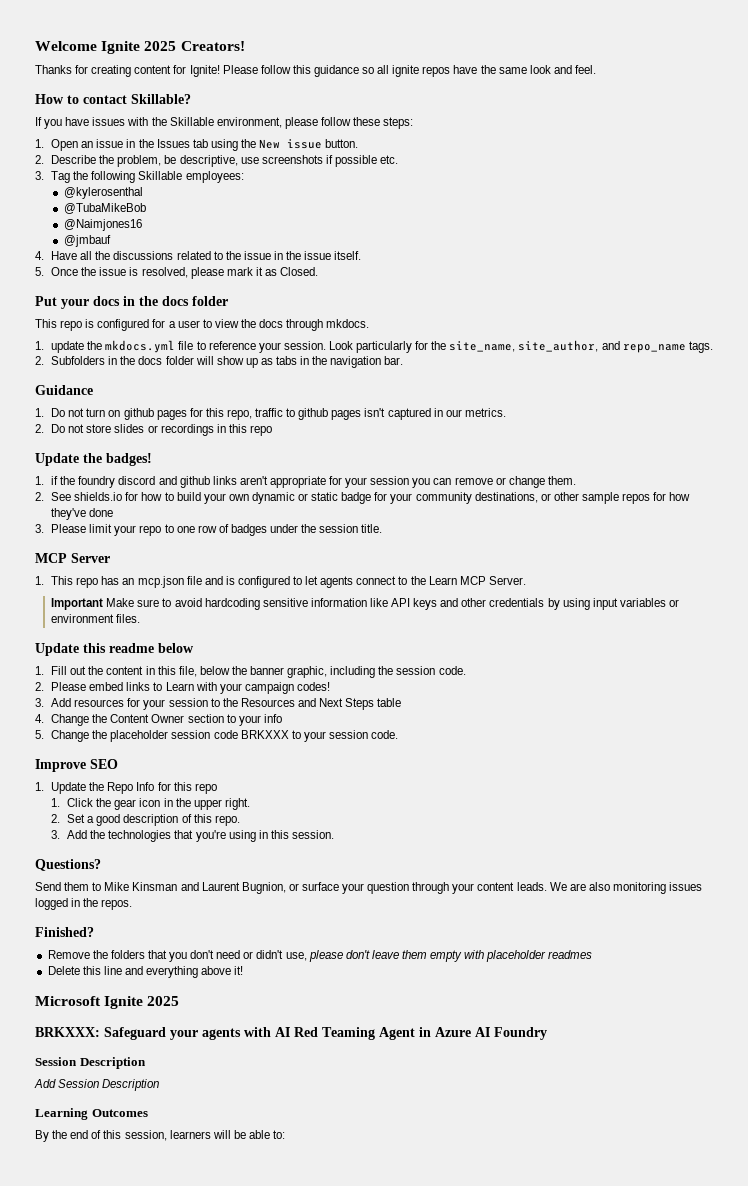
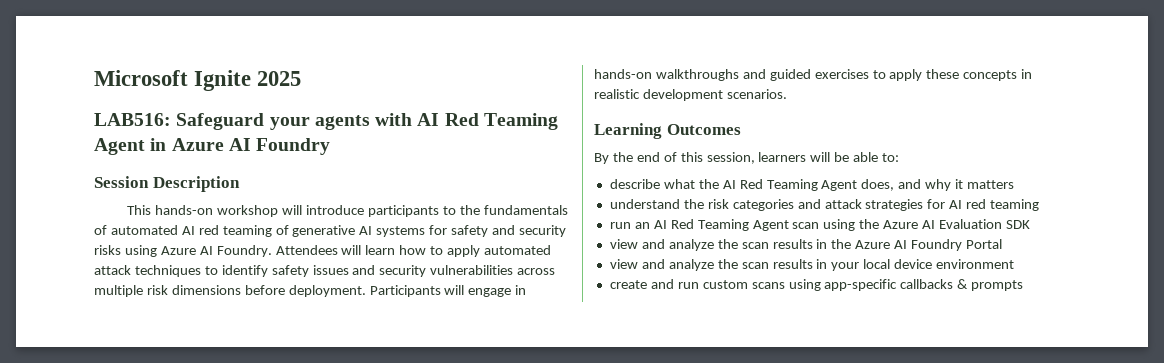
- Welcome Ignite 2025 Creators!
- Thanks for creating content for Ignite! Please follow this guidance so all ignite repos have the same look and feel.
- How to contact Skillable?
- If you have issues with the Skillable environment, please follow these steps:
- 1. Open an issue in the Issues tab using the New issue button.
- 2. Describe the problem, be descriptive, use screenshots if possible etc.
- 3. Tag the following Skillable employees:
- @kylerosenthal
- @TubaMikeBob
- @Naimjones16
- @jmbauf
- 4. Have all the discussions related to the issue in the issue itself.
- 5. Once the issue is resolved, please mark it as Closed.
- Put your docs in the docs folder
- This repo is configured for a user to view the docs through mkdocs.
- 1. update the mkdocs.yml file to reference your session. Look particularly for the site_name, site_author, and repo_name tags.
- 2. Subfolders in the docs folder will show up as tabs in the navigation bar.
- Guidance
- 1. Do not turn on github pages for this repo, traffic to github pages isn't captured in our metrics.
- 2. Do not store slides or recordings in this repo
- Update the badges!
- 1. if the foundry discord and github links aren't appropriate for your session you can remove or change them.
- 2. See shields.io for how to build your own dynamic or static badge for your community destinations, or other sample repos for how they've done
- 3. Please limit your repo to one row of badges under the session title.
- MCP Server
- 1. This repo has an mcp.json file and is configured to let agents connect to the Learn MCP Server.
- Important Make sure to avoid hardcoding sensitive information like API keys and other credentials by using input variables or environment files.
- Update this readme below
- 1. Fill out the content in this file, below the banner graphic, including the session code.
- 2. Please embed links to Learn with your campaign codes!
- 3. Add resources for your session to the Resources and Next Steps table
- 4. Change the Content Owner section to your info
- 5. Change the placeholder session code BRKXXX to your session code.
- Improve SEO
- 1. Update the Repo Info for this repo
- 1. Click the gear icon in the upper right.
- 2. Set a good description of this repo.
- 3. Add the technologies that you're using in this session.
- Questions?
- Send them to Mike Kinsman and Laurent Bugnion, or surface your question through your content leads. We are also monitoring issues logged in the repos.
- Finished?
- Remove the folders that you don't need or didn't use, please don't leave them empty with placeholder readmes
- Delete this line and everything above it!
- BRKXXX: Safeguard your agents with AI Red Teaming Agent in Azure AI Foundry
+ LAB516: Safeguard your agents with AI Red Teaming Agent in Azure AI Foundry
- Add Session Description
+ This hands-on workshop will introduce participants to the fundamentals of automated AI red teaming of generative AI systems for safety and security risks using Azure AI Foundry. Attendees will learn how to apply automated attack techniques to identify safety issues and security vulnerabilities across multiple risk dimensions before deployment. Participants will engage in hands-on walkthroughs and guided exercises to apply these concepts in realistic development scenarios.
+ describe what the AI Red Teaming Agent does, and why it matters
+ understand the risk categories and attack strategies for AI red teaming
+ run an AI Red Teaming Agent scan using the Azure AI Evaluation SDK
+ view and analyze the scan results in the Azure AI Foundry Portal
+ view and analyze the scan results in your local device environment
+ create and run custom scans using app-specific callbacks & prompts

